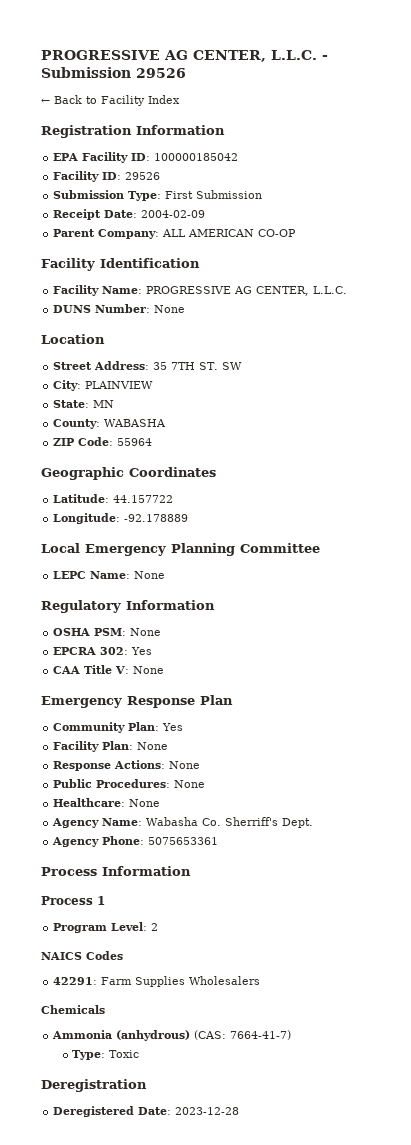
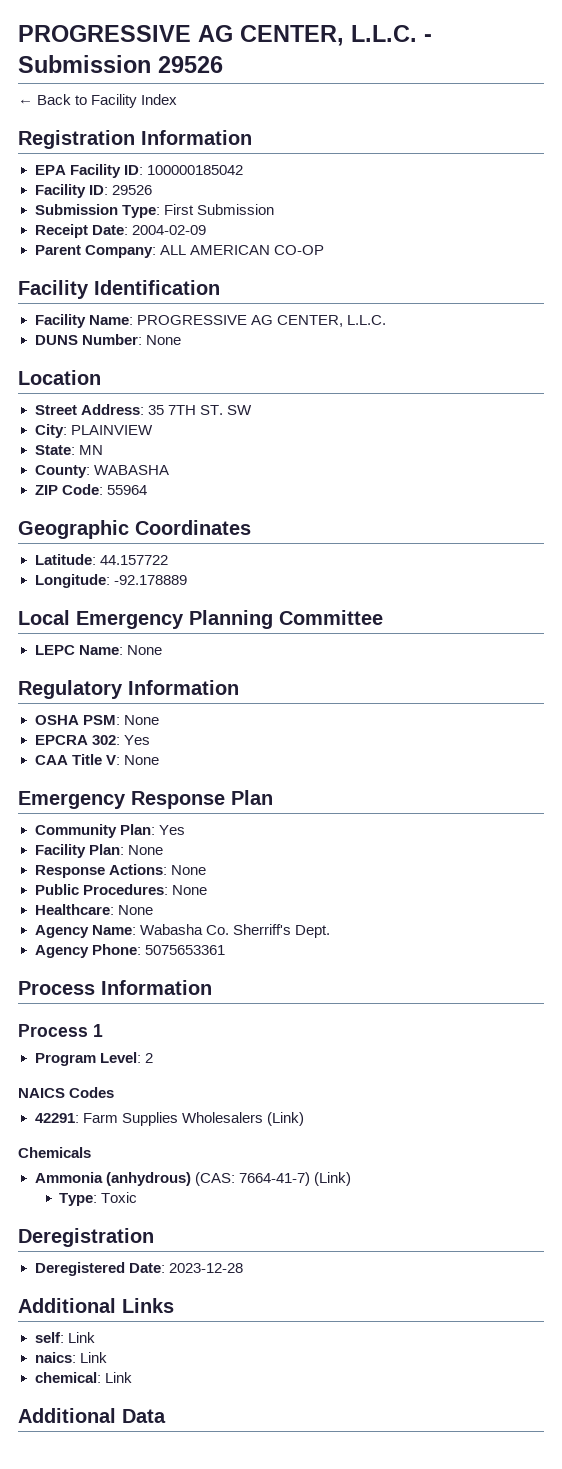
- 42291: Farm Supplies Wholesalers
+ 42291: Farm Supplies Wholesalers (Link)
- Ammonia (anhydrous) (CAS: 7664-41-7)
+ Ammonia (anhydrous) (CAS: 7664-41-7) (Link)
+ Additional Links
+ self: Link
+ naics: Link
+ chemical: Link
+ Additional Data

